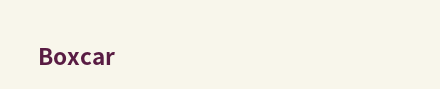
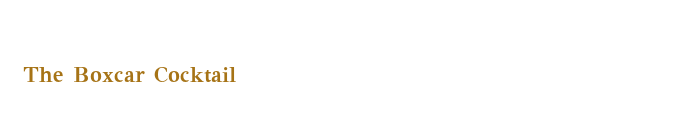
- Boxcar
+ The Boxcar Cocktail

